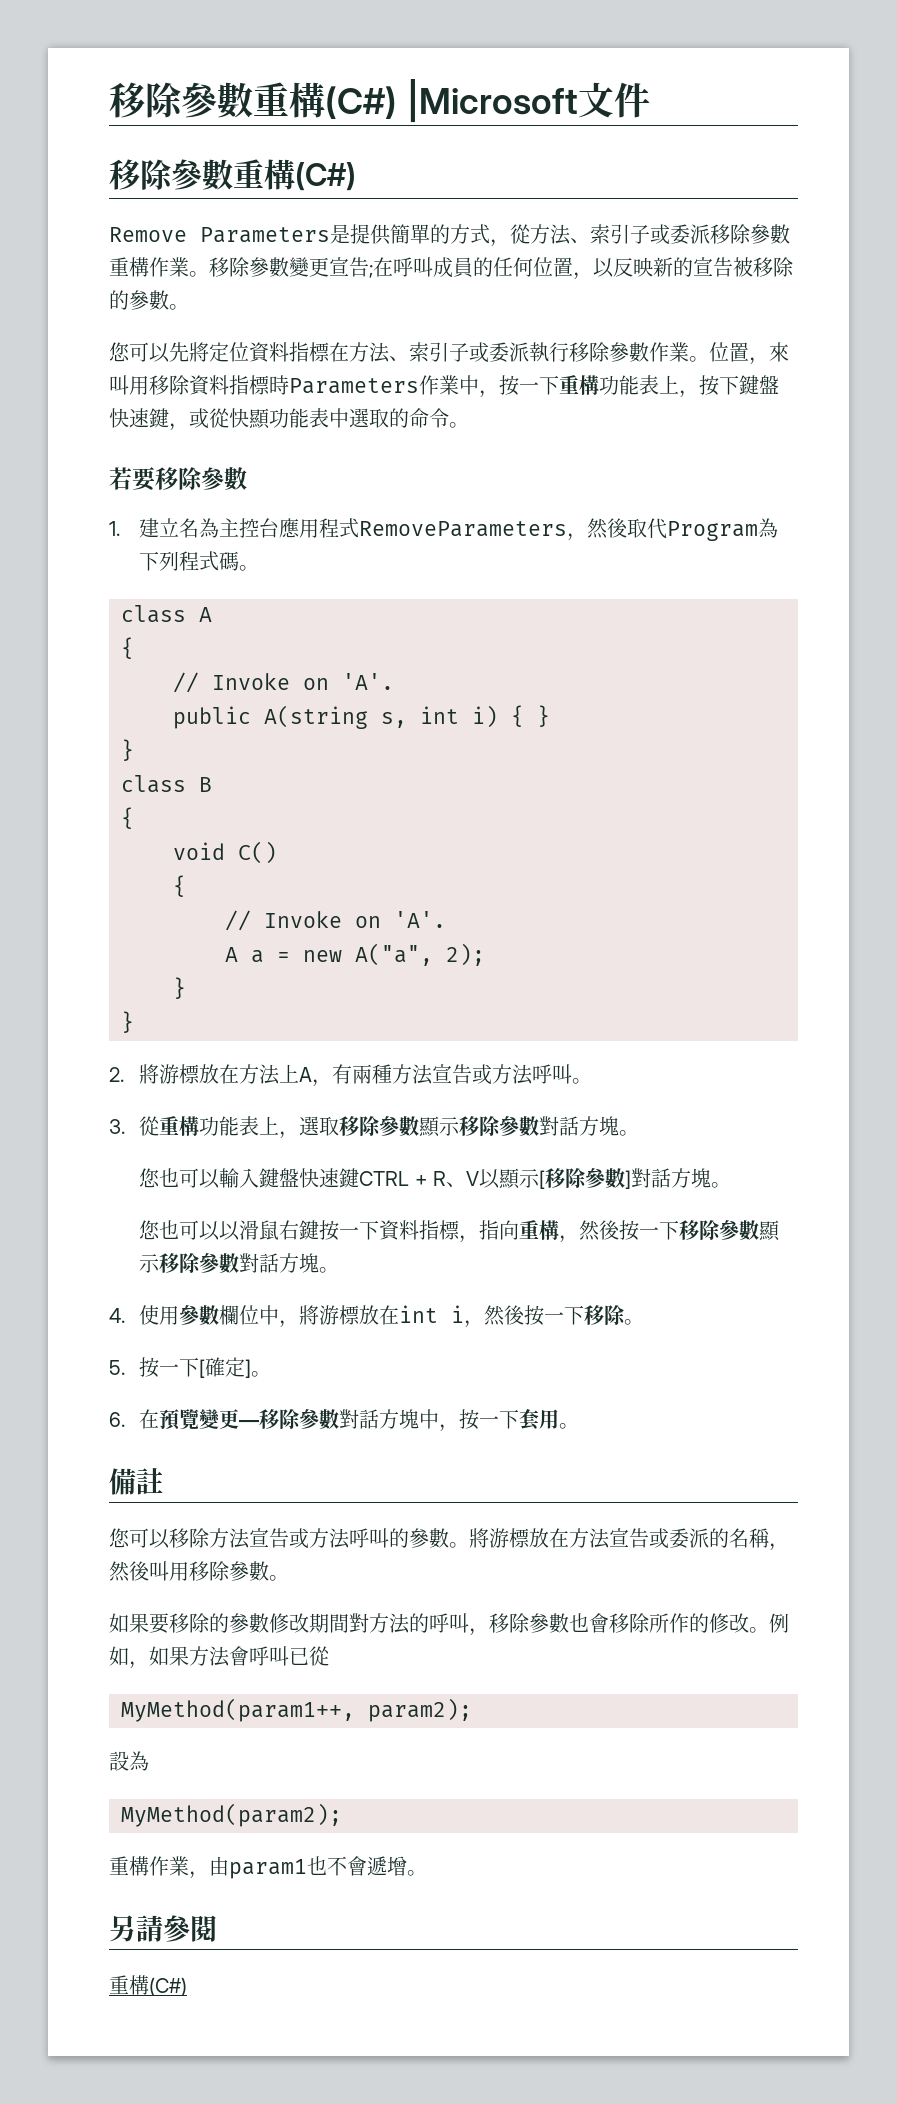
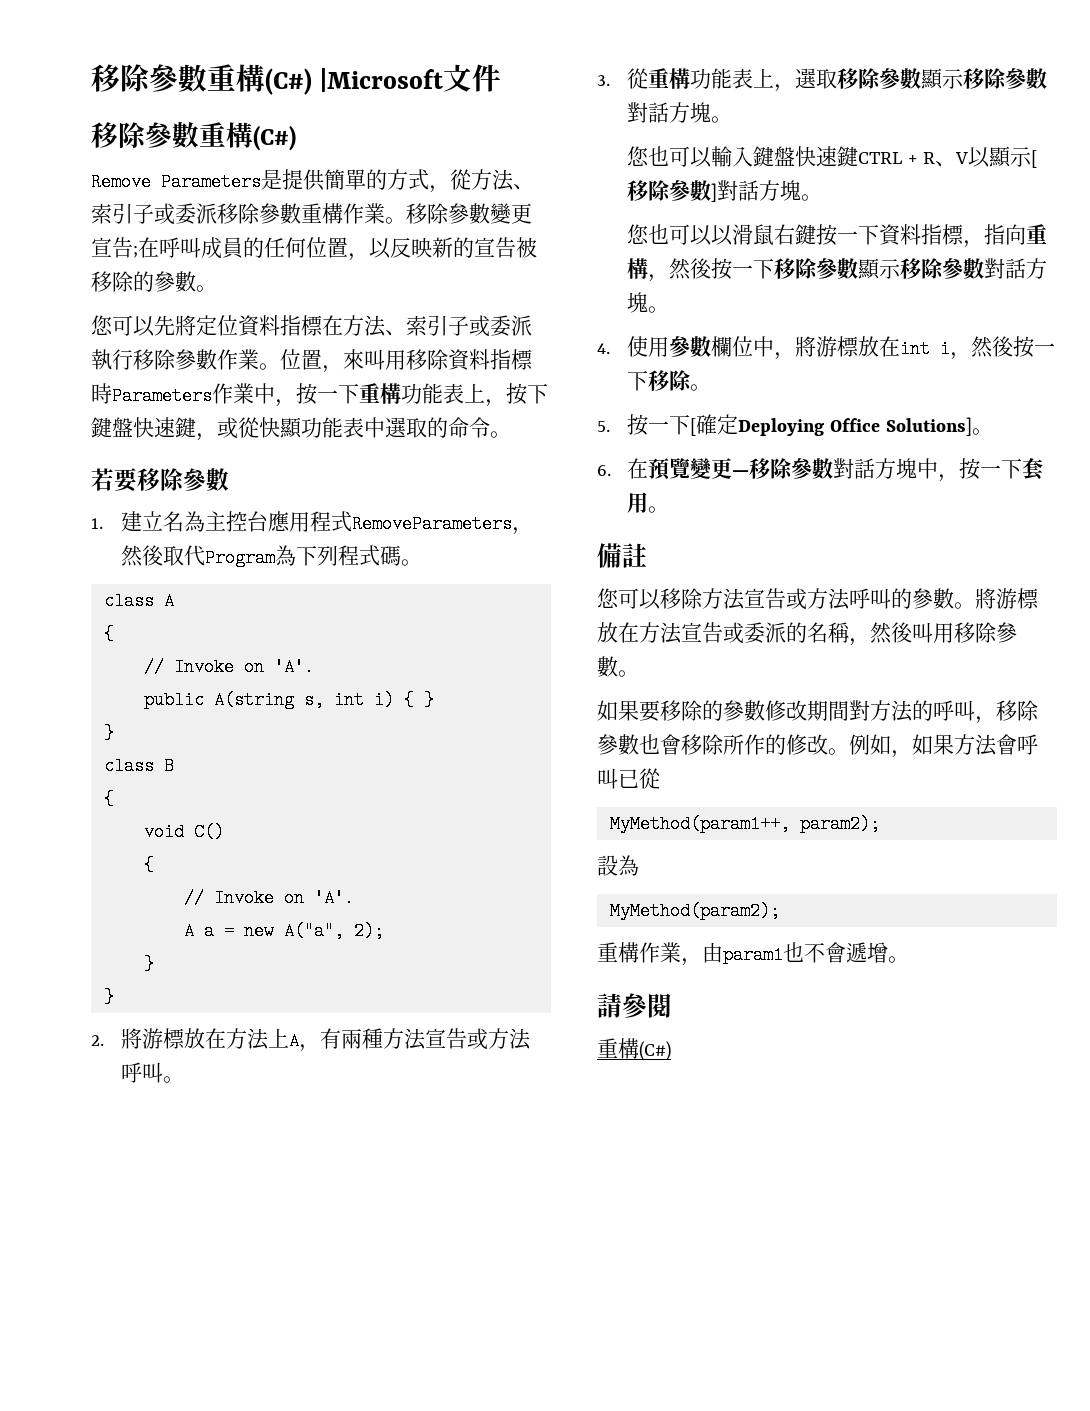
- 5.按一下[確定]。
+ 5.按一下[確定Deploying Office Solutions]。
- 另請參閱
+ 請參閱

